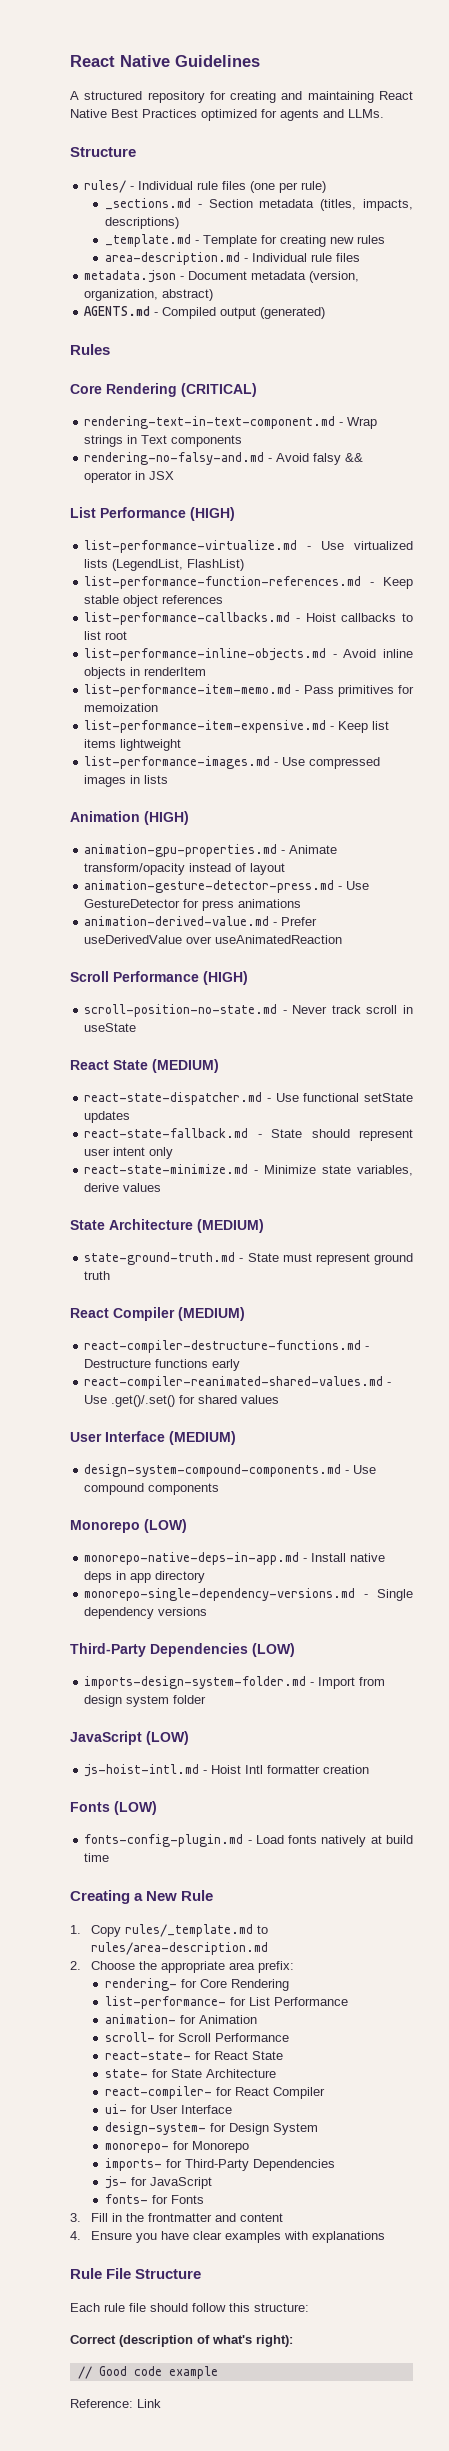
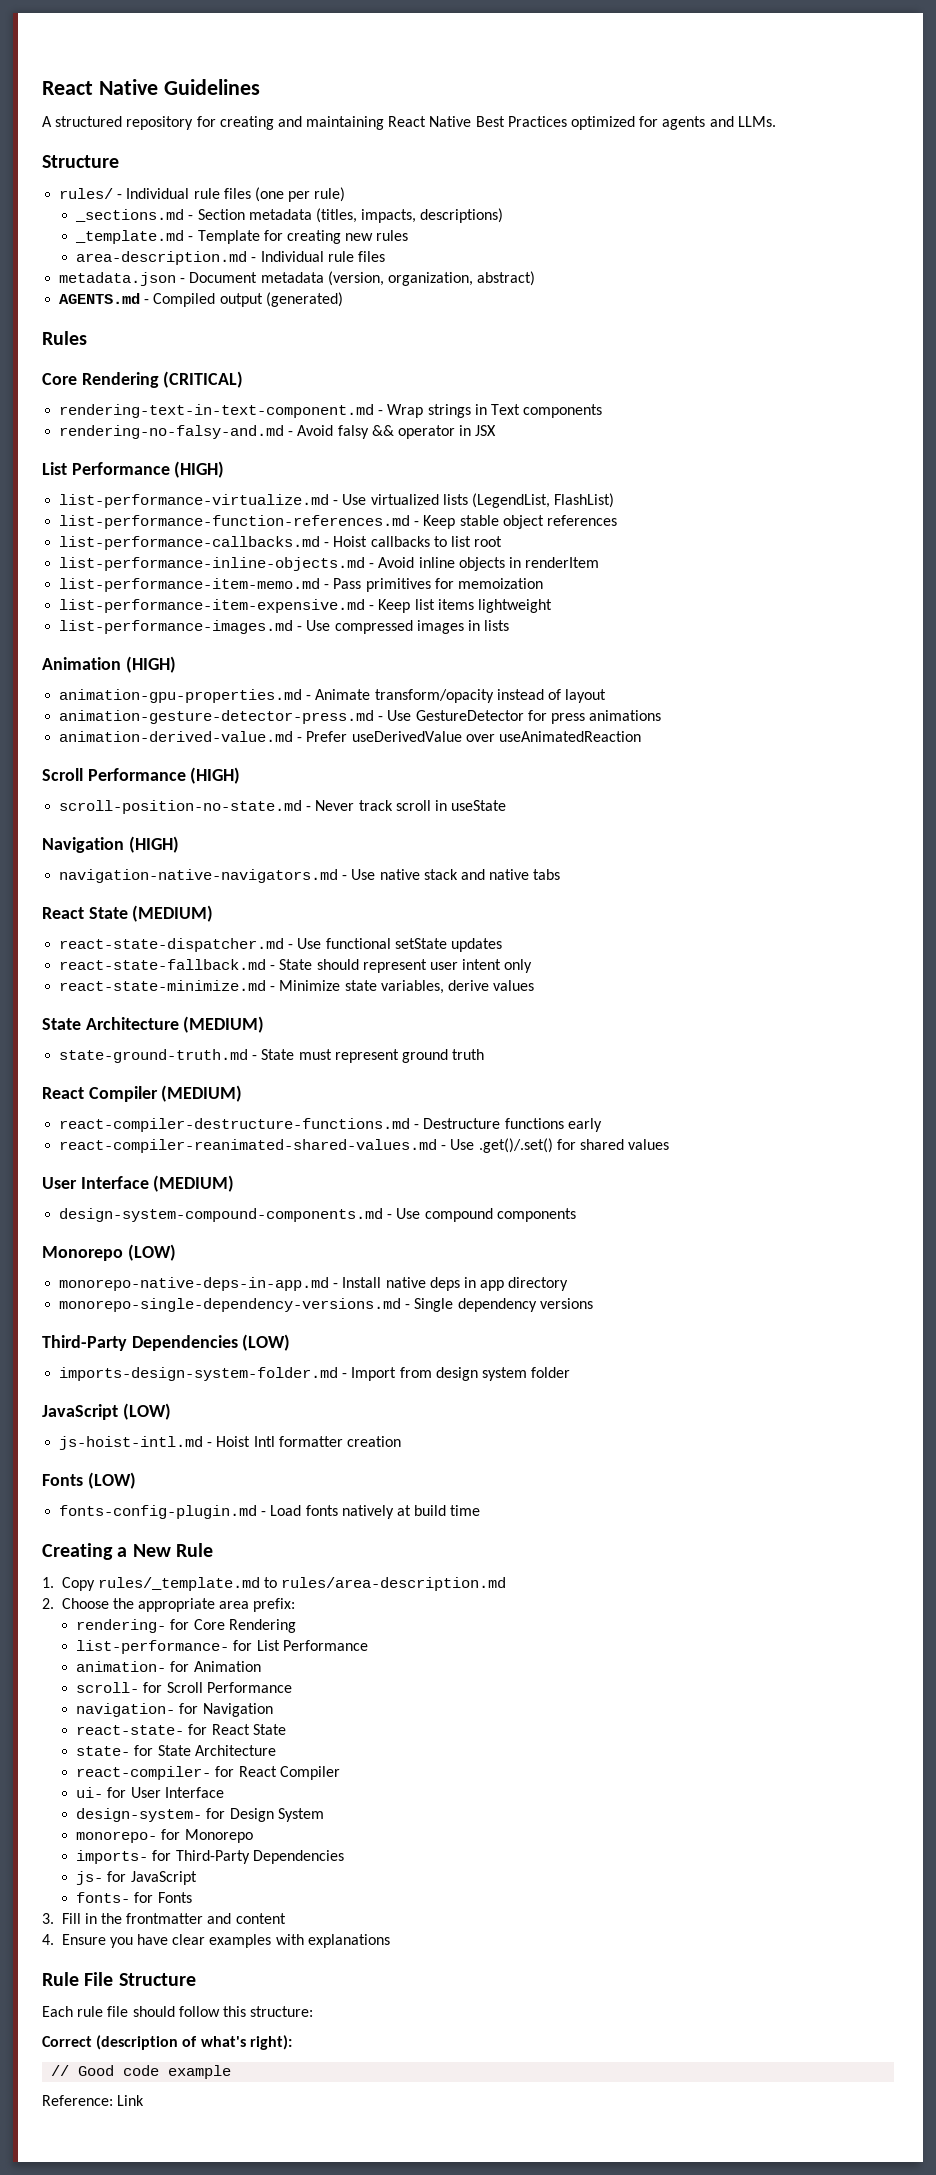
+ Navigation (HIGH)
+ navigation-native-navigators.md - Use native stack and native tabs
+ navigation- for Navigation

